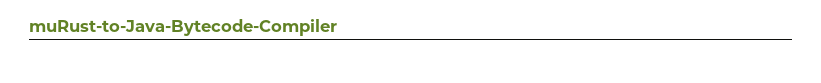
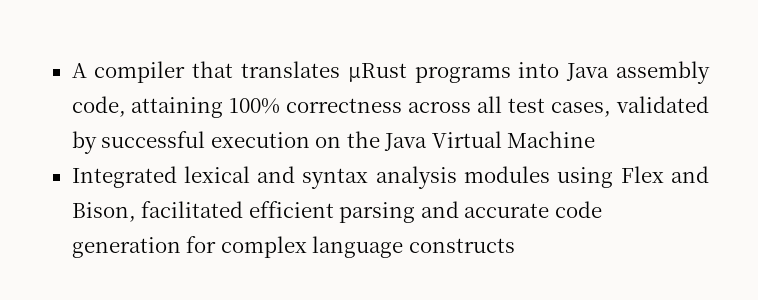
- muRust-to-Java-Bytecode-Compiler
+ A compiler that translates µRust programs into Java assembly code, attaining 100% correctness across all test cases, validated by successful execution on the Java Virtual Machine
+ Integrated lexical and syntax analysis modules using Flex and Bison, facilitated efficient parsing and accurate code generation for complex language constructs

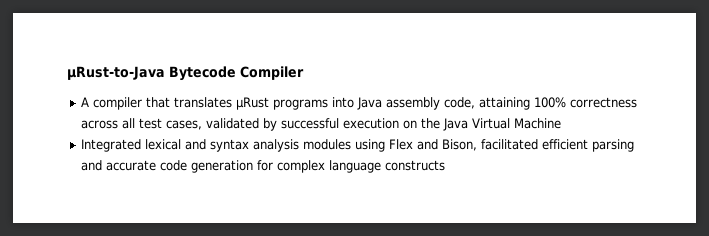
+ µRust-to-Java Bytecode Compiler

